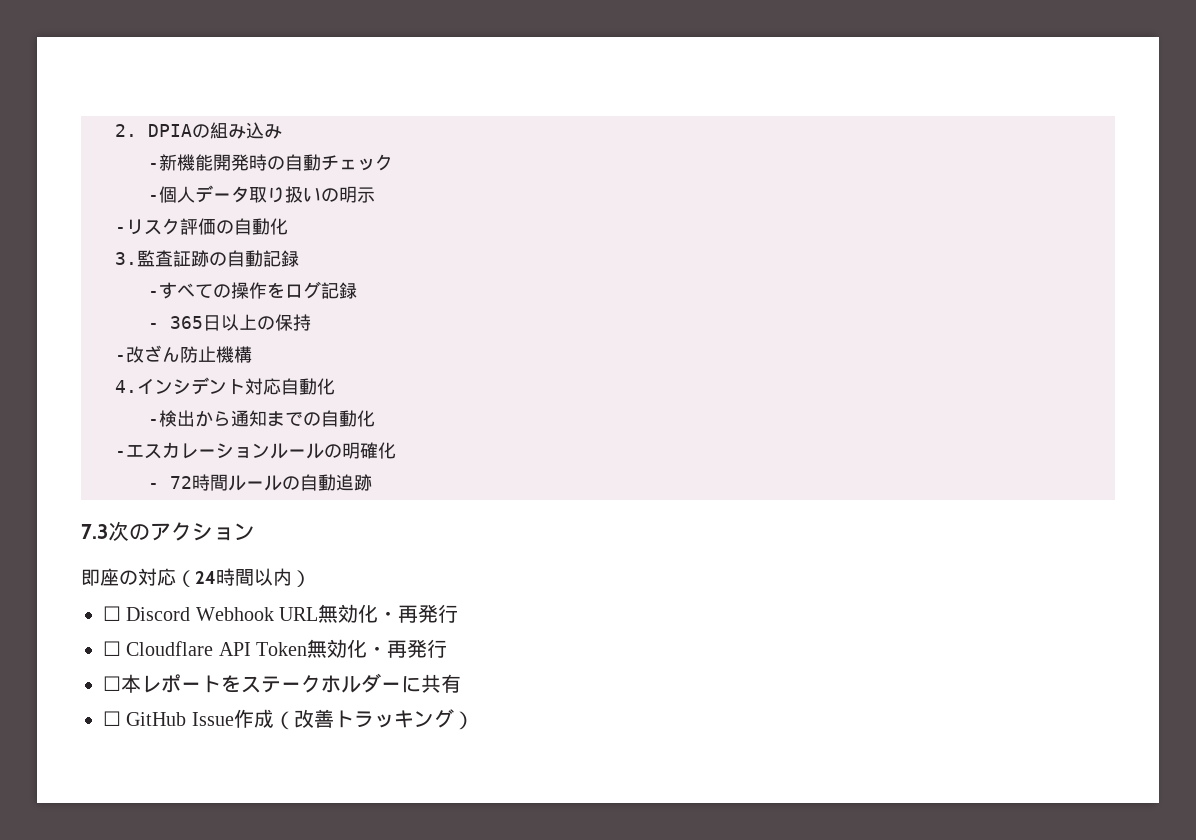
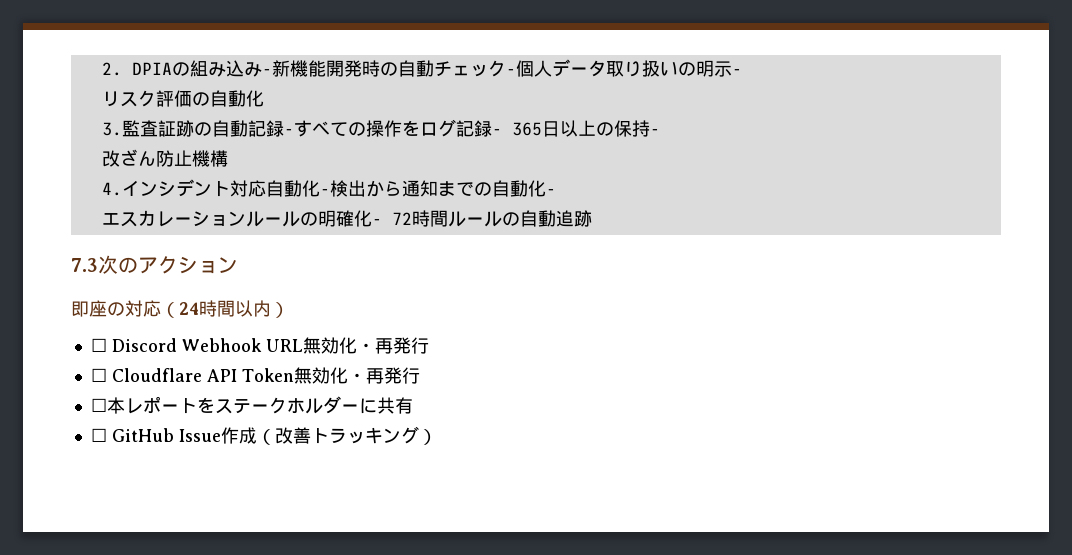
- 2. DPIAの組み込み
- -新機能開発時の自動チェック
- -個人データ取り扱いの明示
- -リスク評価の自動化
+ 2. DPIAの組み込み-新機能開発時の自動チェック-個人データ取り扱いの明示-
+ リスク評価の自動化
- 3.監査証跡の自動記録
- -すべての操作をログ記録
- - 365日以上の保持
- -改ざん防止機構
+ 3.監査証跡の自動記録-すべての操作をログ記録- 365日以上の保持-
+ 改ざん防止機構
- 4.インシデント対応自動化
- -検出から通知までの自動化
- -エスカレーションルールの明確化
- - 72時間ルールの自動追跡
+ 4.インシデント対応自動化-検出から通知までの自動化-
+ エスカレーションルールの明確化- 72時間ルールの自動追跡

